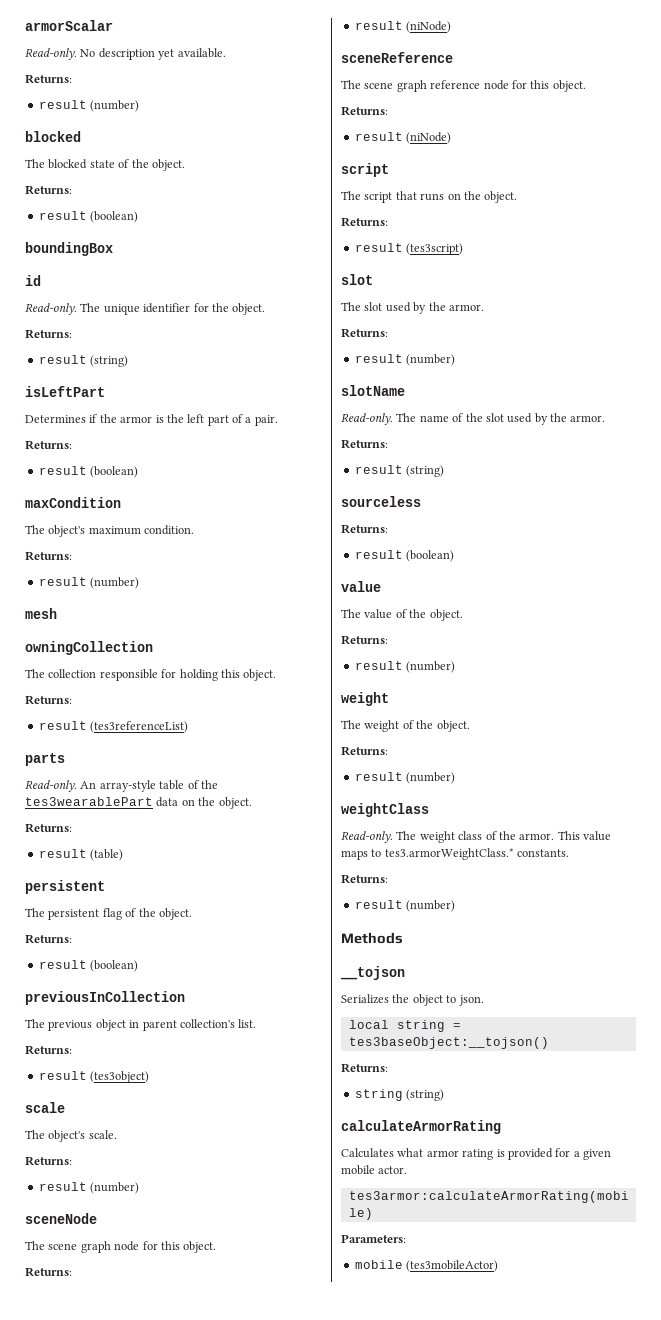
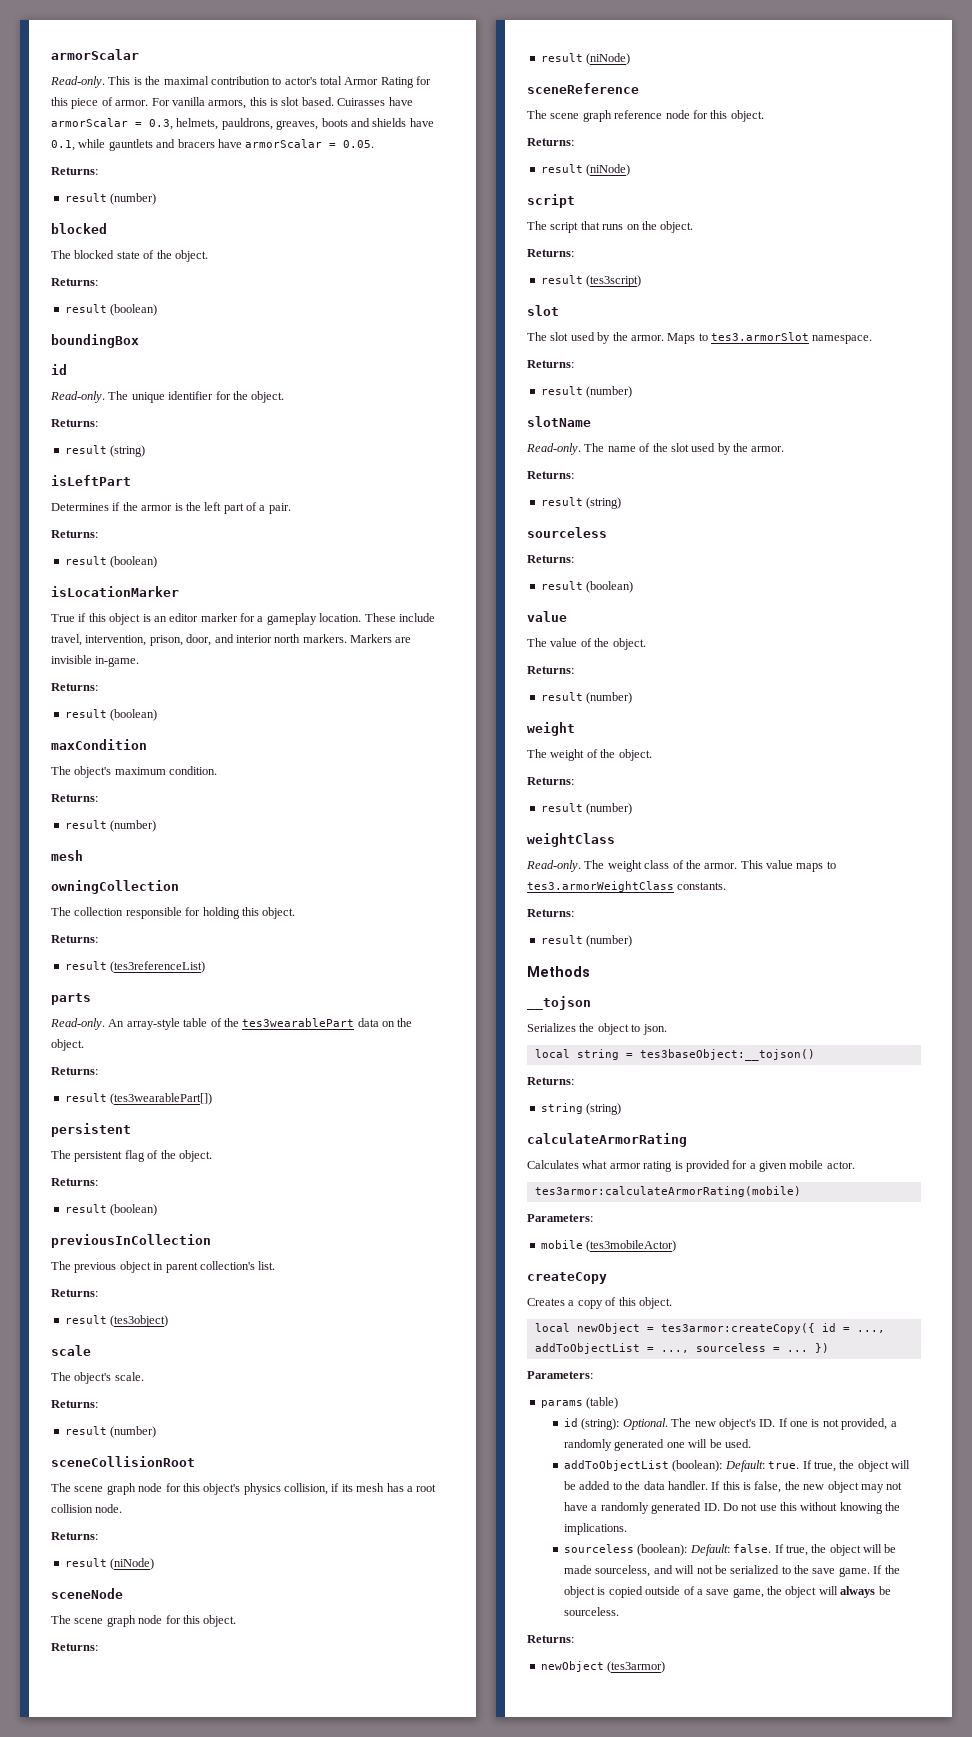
- No description yet available.
+ This is the maximal contribution to actor's total Armor Rating for this piece of armor. For vanilla armors, this is slot based. Cuirasses have armorScalar = 0.3, helmets, pauldrons, greaves, boots and shields have 0.1, while gauntlets and bracers have armorScalar = 0.05.
+ isLocationMarker
+ True if this object is an editor marker for a gameplay location. These include travel, intervention, prison, door, and interior north markers. Markers are invisible in-game.
+ Returns:
+ result (boolean)
- result (table)
+ result (tes3wearablePart[])
+ sceneCollisionRoot
+ The scene graph node for this object's physics collision, if its mesh has a root collision node.
+ Returns:
+ result (niNode)
+ Maps to tes3.armorSlot namespace.
- This value maps to tes3.armorWeightClass.* constants.
+ This value maps to tes3.armorWeightClass constants.
+ createCopy
+ Creates a copy of this object.
+ local newObject = tes3armor:createCopy({ id = ..., addToObjectList = ..., sourceless = ... })
+ Parameters:
+ params (table)
+ id (string): Optional. The new object's ID. If one is not provided, a randomly generated one will be used.
+ addToObjectList (boolean): Default: true. If true, the object will be added to the data handler. If this is false, the new object may not have a randomly generated ID. Do not use this without knowing the implications.
+ sourceless (boolean): Default: false. If true, the object will be made sourceless, and will not be serialized to the save game. If the object is copied outside of a save game, the object will always be sourceless.
+ Returns:
+ newObject (tes3armor)

